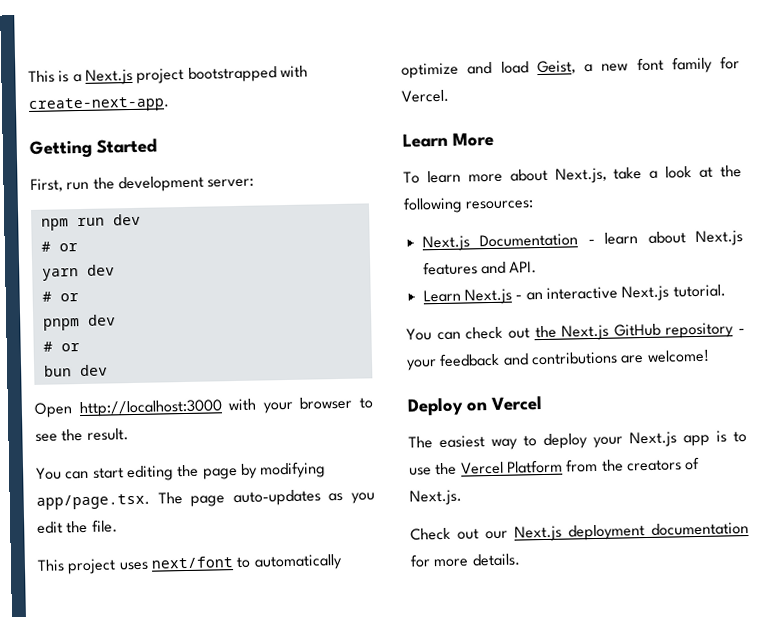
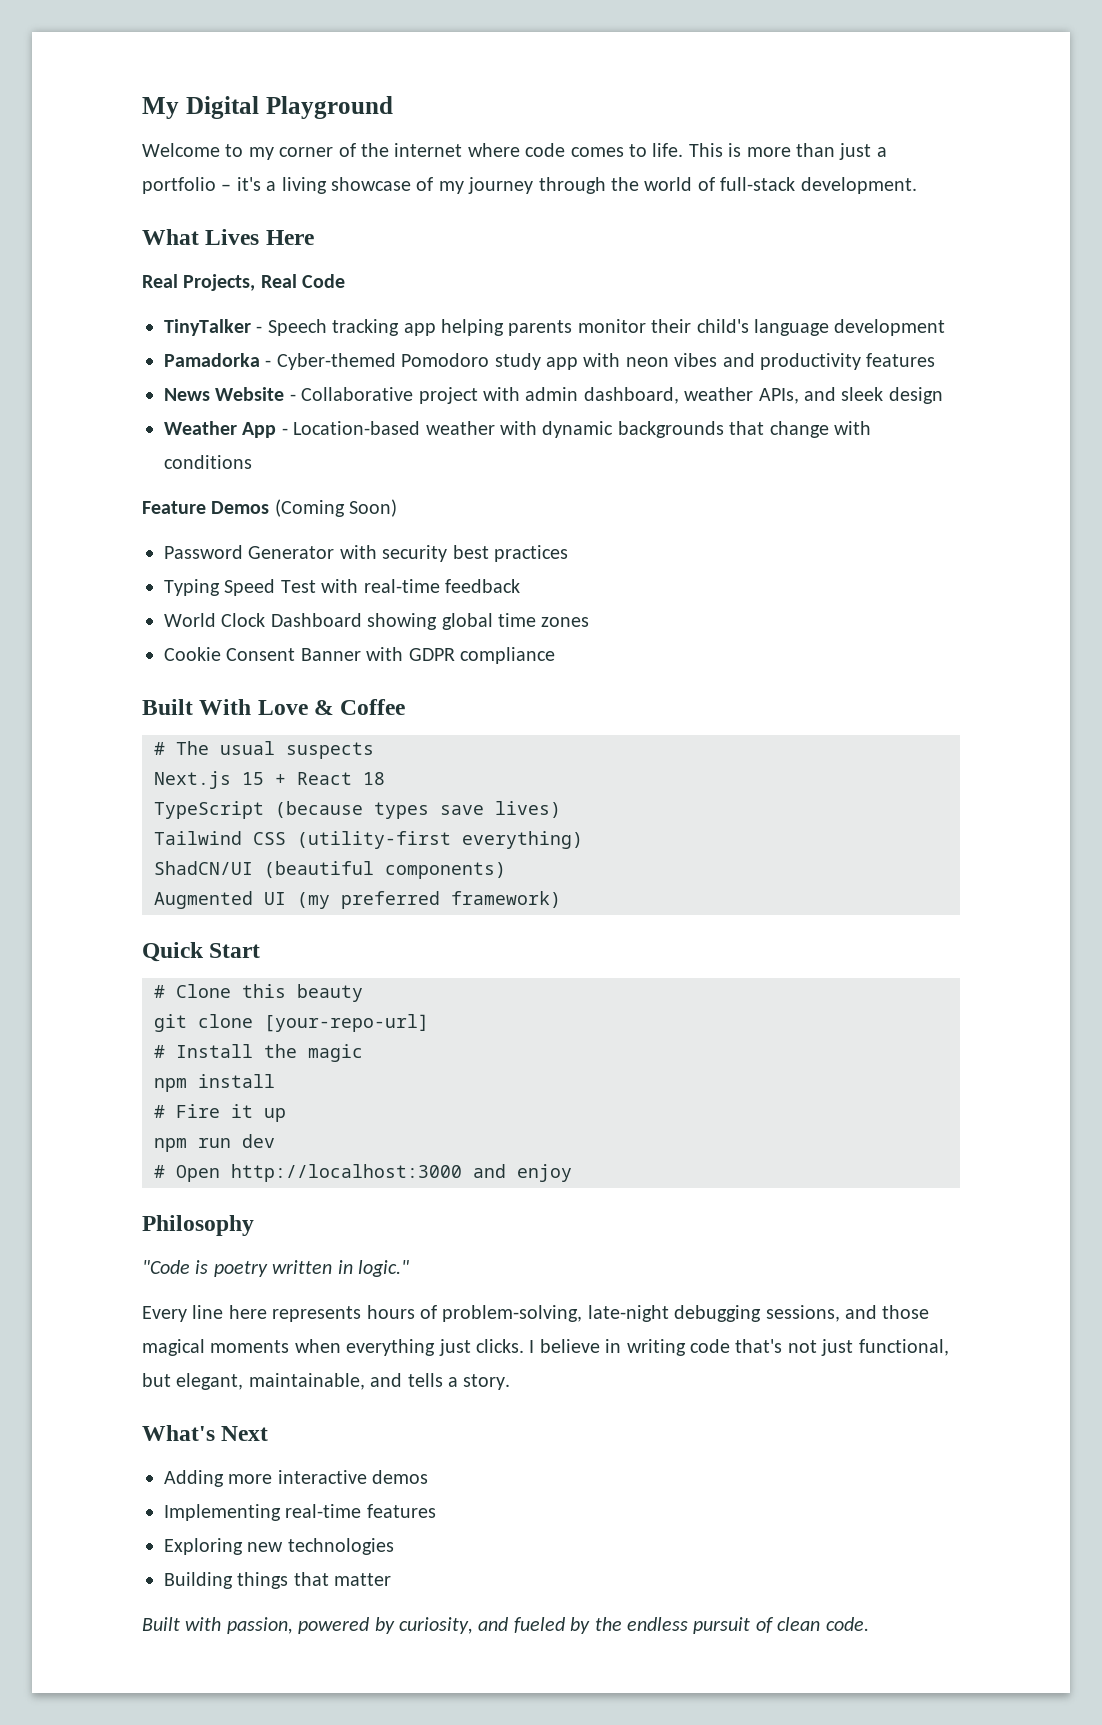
- This is a Next.js project bootstrapped with create-next-app.
- Getting Started
- First, run the development server:
+ My Digital Playground
+ Welcome to my corner of the internet where code comes to life. This is more than just a portfolio – it's a living showcase of my journey through the world of full-stack development.
+ What Lives Here
+ Real Projects, Real Code
+ TinyTalker - Speech tracking app helping parents monitor their child's language development
+ Pamadorka - Cyber-themed Pomodoro study app with neon vibes and productivity features
+ News Website - Collaborative project with admin dashboard, weather APIs, and sleek design
+ Weather App - Location-based weather with dynamic backgrounds that change with conditions
+ Feature Demos (Coming Soon)
+ Password Generator with security best practices
+ Typing Speed Test with real-time feedback
+ World Clock Dashboard showing global time zones
+ Cookie Consent Banner with GDPR compliance
+ Built With Love & Coffee
+ # The usual suspects
+ Next.js 15 + React 18
+ TypeScript (because types save lives)
+ Tailwind CSS (utility-first everything)
+ ShadCN/UI (beautiful components)
+ Augmented UI (my preferred framework)
+ Quick Start
+ # Clone this beauty
+ git clone [your-repo-url]
+ # Install the magic
+ npm install
+ # Fire it up
  npm run dev
- # or
- yarn dev
- # or
- pnpm dev
- # or
- bun dev
- Open http://localhost:3000 with your browser to see the result.
- You can start editing the page by modifying app/page.tsx. The page auto-updates as you edit the file.
- This project uses next/font to automatically optimize and load Geist, a new font family for Vercel.
- Learn More
- To learn more about Next.js, take a look at the following resources:
- Next.js Documentation - learn about Next.js features and API.
- Learn Next.js - an interactive Next.js tutorial.
- You can check out the Next.js GitHub repository - your feedback and contributions are welcome!
- Deploy on Vercel
- The easiest way to deploy your Next.js app is to use the Vercel Platform from the creators of Next.js.
- Check out our Next.js deployment documentation for more details.
+ # Open http://localhost:3000 and enjoy
+ Philosophy
+ "Code is poetry written in logic."
+ Every line here represents hours of problem-solving, late-night debugging sessions, and those magical moments when everything just clicks. I believe in writing code that's not just functional, but elegant, maintainable, and tells a story.
+ What's Next
+ Adding more interactive demos
+ Implementing real-time features
+ Exploring new technologies
+ Building things that matter
+ Built with passion, powered by curiosity, and fueled by the endless pursuit of clean code.

